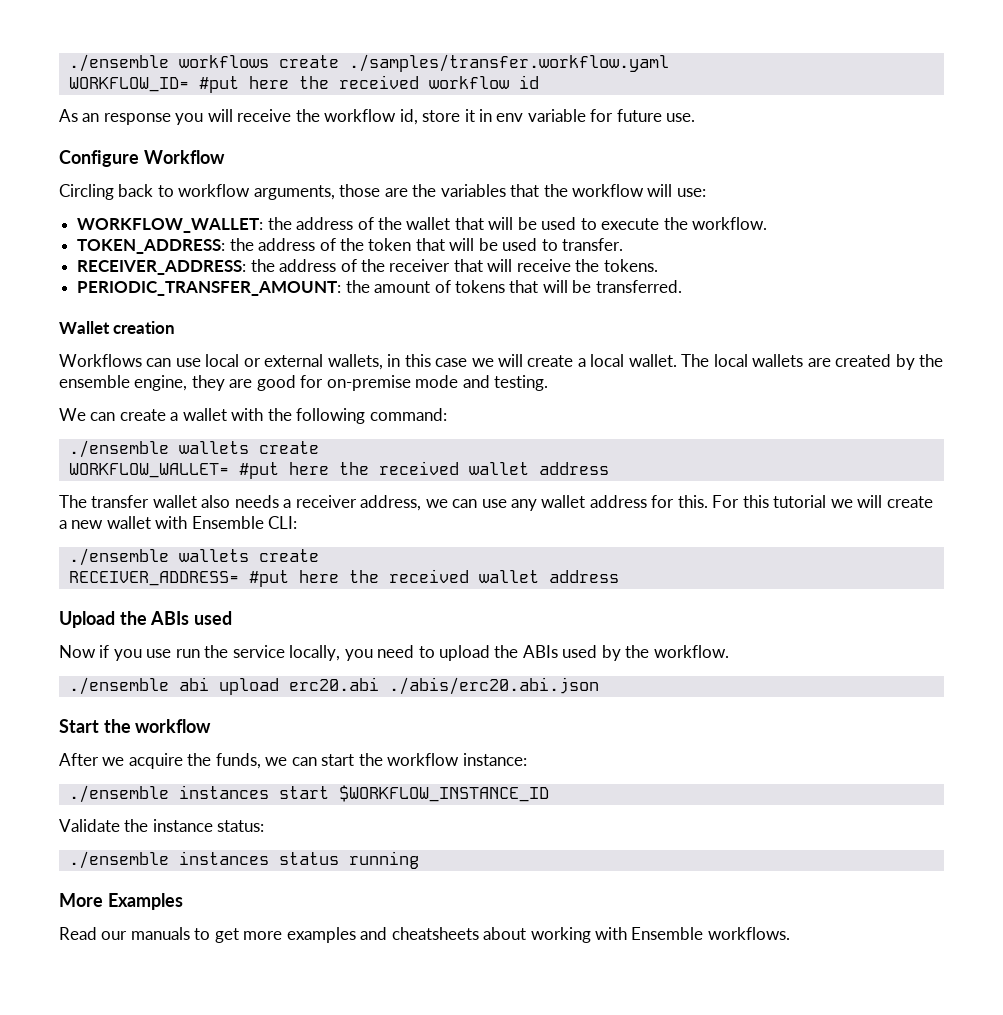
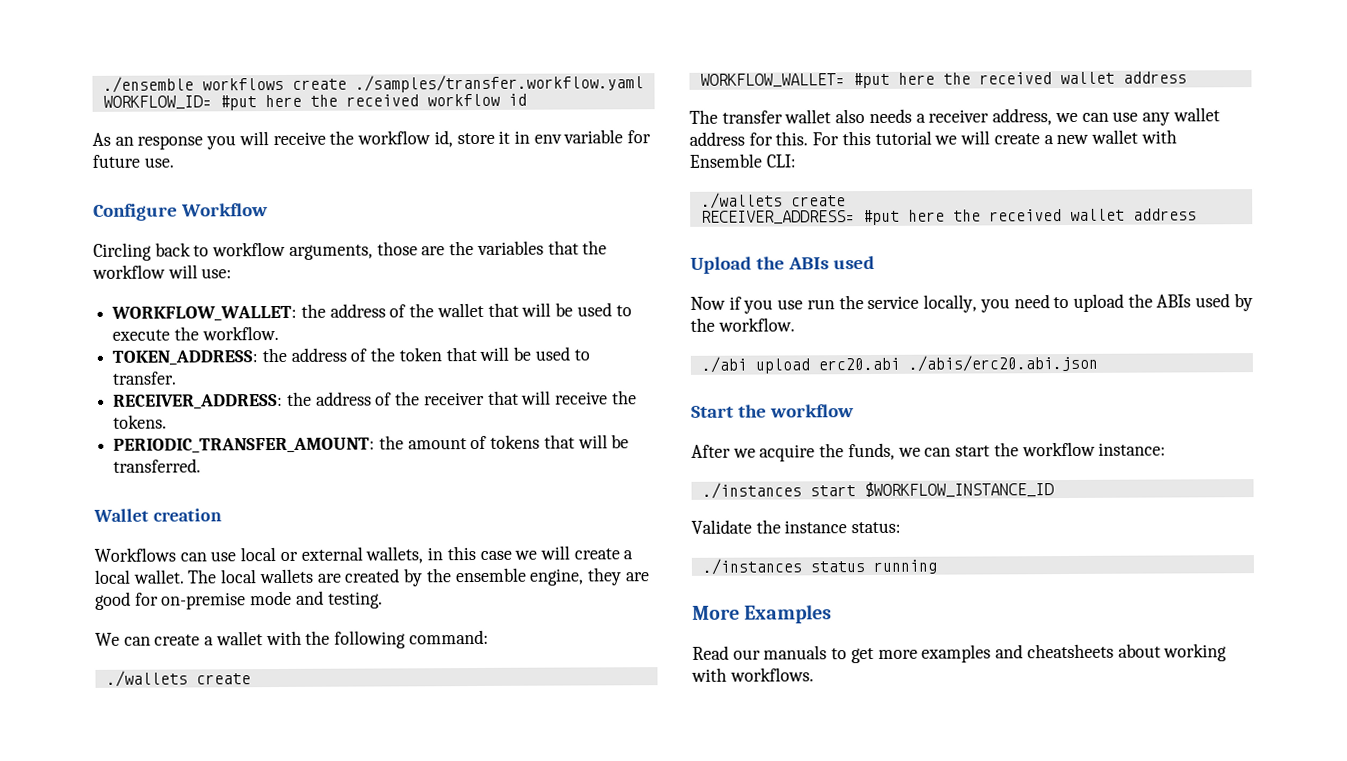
  We can create a wallet with the following command:
- ./ensemble wallets create
+ ./wallets create
  For this tutorial we will create a new wallet with Ensemble CLI:
- ./ensemble wallets create
+ ./wallets create
- ./ensemble abi upload erc20.abi ./abis/erc20.abi.json
+ ./abi upload erc20.abi ./abis/erc20.abi.json
- ./ensemble instances start $WORKFLOW_INSTANCE_ID
+ ./instances start $WORKFLOW_INSTANCE_ID
- ./ensemble instances status running
+ ./instances status running
- Read our manuals to get more examples and cheatsheets about working with Ensemble workflows.
+ Read our manuals to get more examples and cheatsheets about working with workflows.

